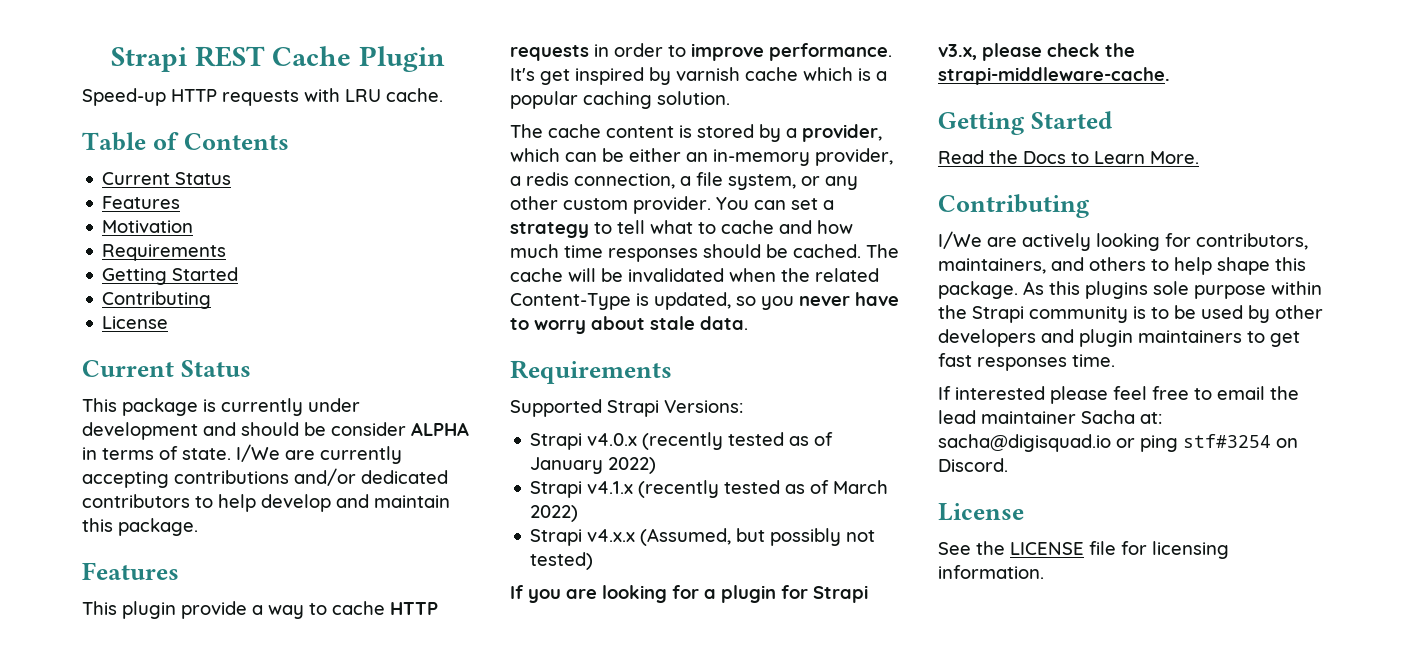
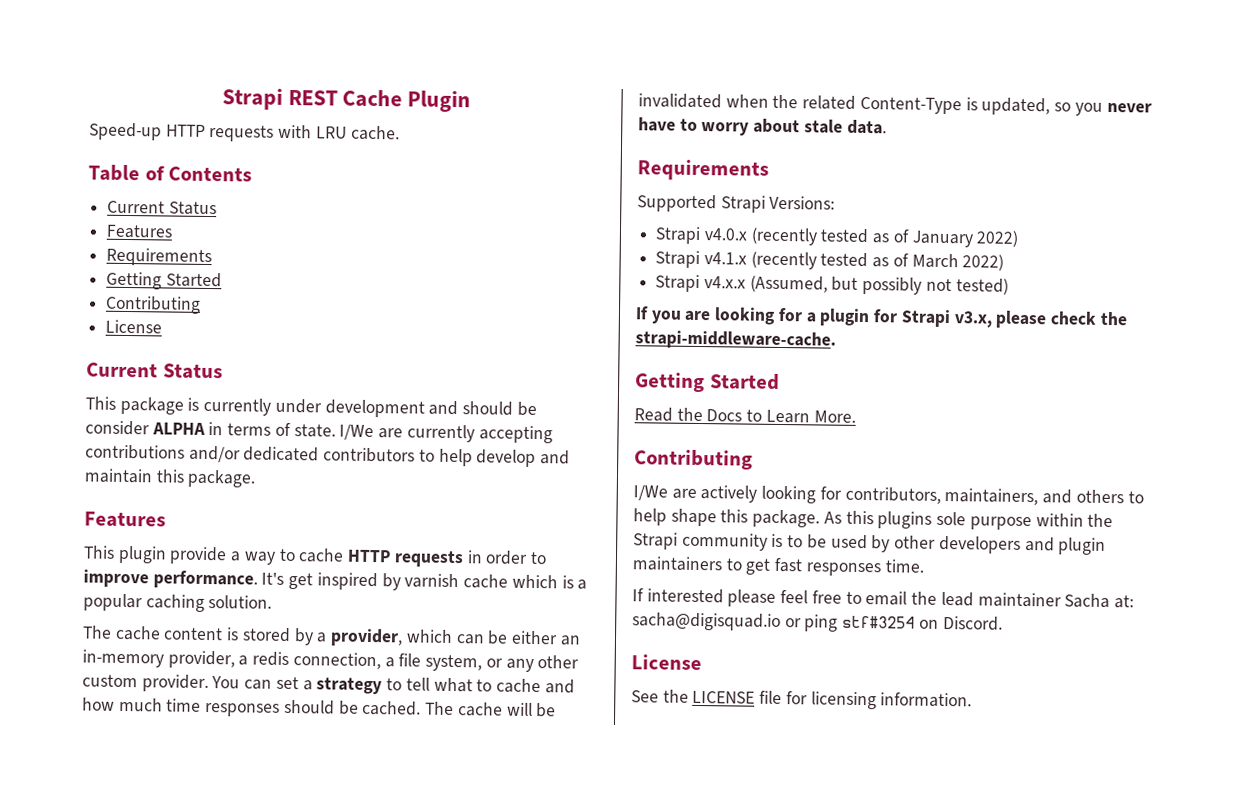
- Motivation

